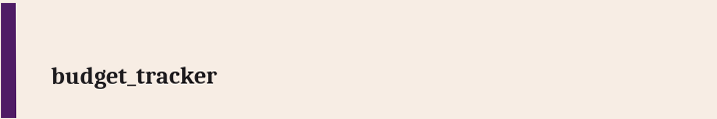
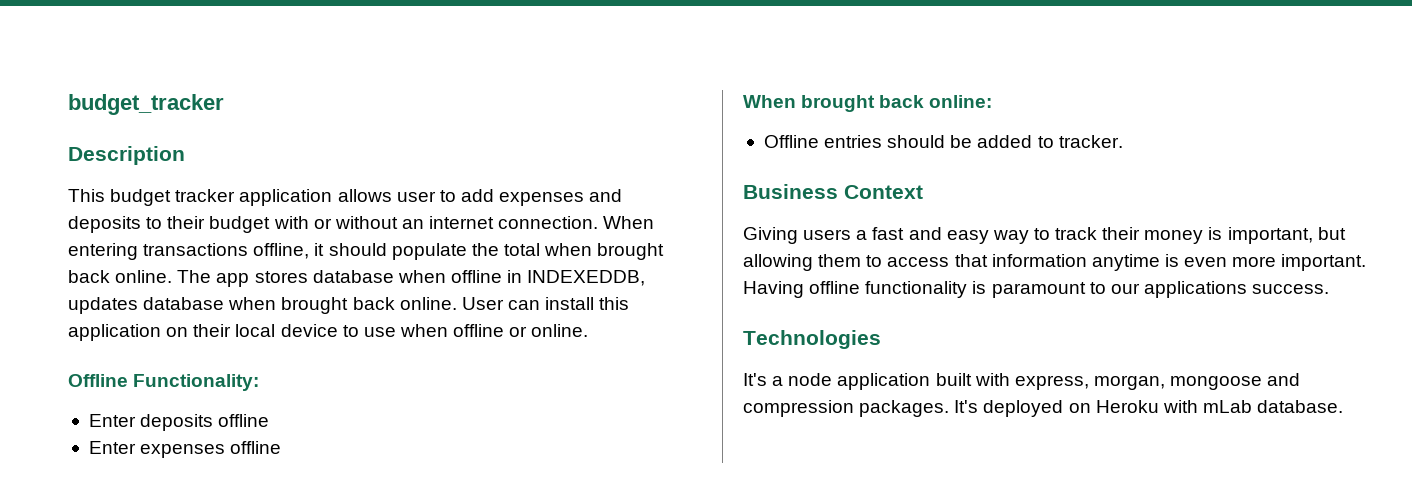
+ Description
+ This budget tracker application allows user to add expenses and deposits to their budget with or without an internet connection. When entering transactions offline, it should populate the total when brought back online. The app stores database when offline in INDEXEDDB, updates database when brought back online. User can install this application on their local device to use when offline or online.
+ Offline Functionality:
+ Enter deposits offline
+ Enter expenses offline
+ When brought back online:
+ Offline entries should be added to tracker.
+ Business Context
+ Giving users a fast and easy way to track their money is important, but allowing them to access that information anytime is even more important. Having offline functionality is paramount to our applications success.
+ Technologies
+ It's a node application built with express, morgan, mongoose and compression packages. It's deployed on Heroku with mLab database.

